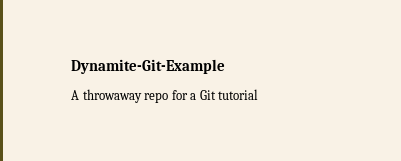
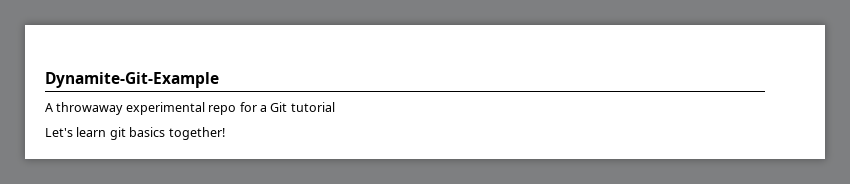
- A throwaway repo for a Git tutorial
+ A throwaway experimental repo for a Git tutorial
+ Let's learn git basics together!

